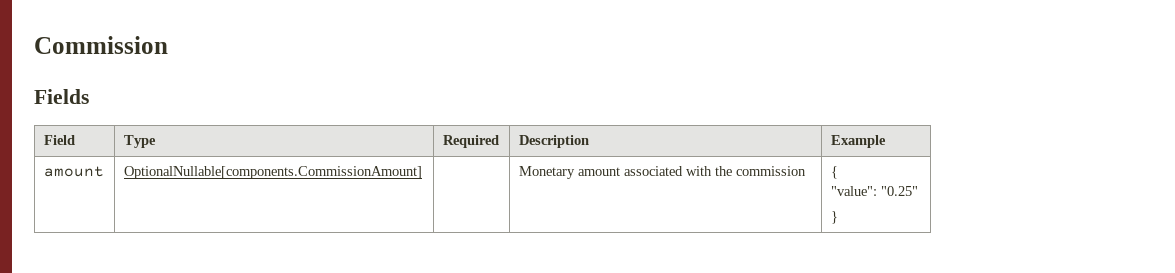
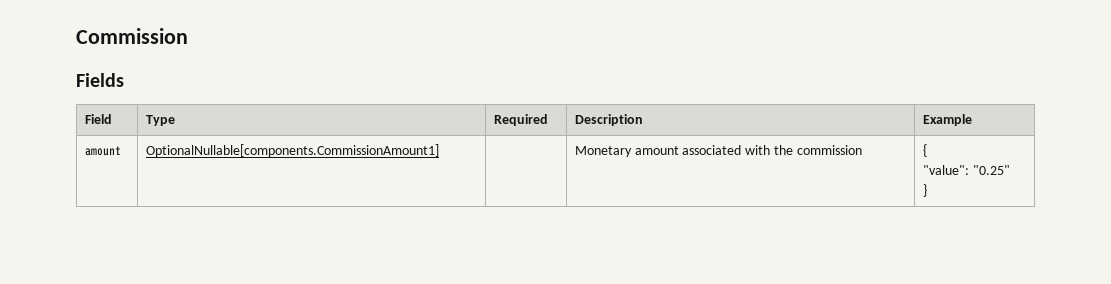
- amount | OptionalNullable[components.CommissionAmount] | | Monetary amount associated with the commission | {
+ amount | OptionalNullable[components.CommissionAmount1] | | Monetary amount associated with the commission | {

